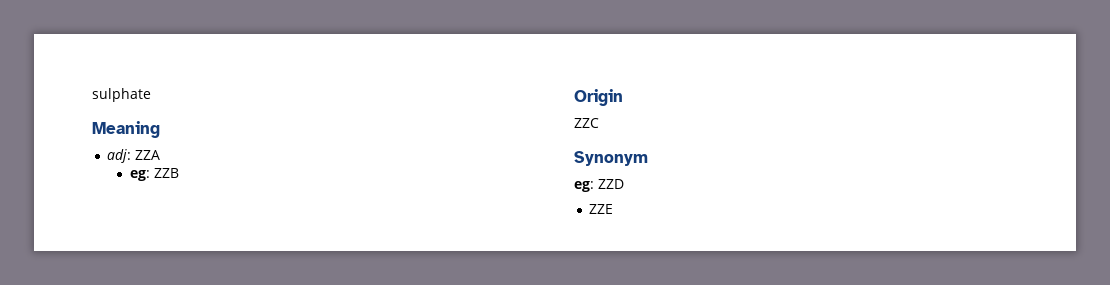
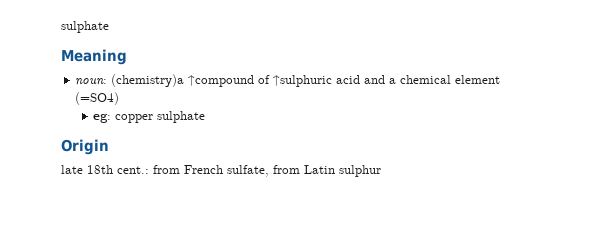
- adj: ZZA
- eg: ZZB
+ noun: (chemistry)a ↑compound of ↑sulphuric acid and a chemical element (=SO4)
+ eg: copper sulphate
- ZZC
- Synonym
- eg: ZZD
- ZZE
+ late 18th cent.: from French sulfate, from Latin sulphur

